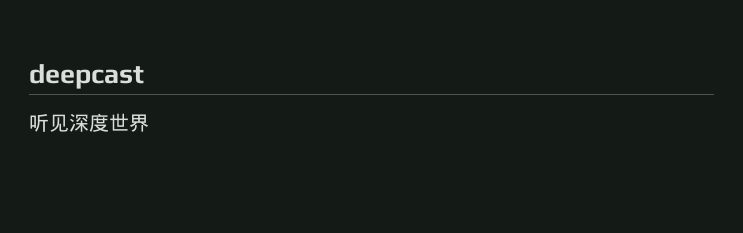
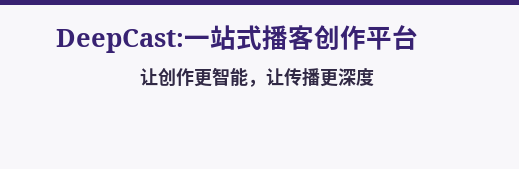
- deepcast
- 听见深度世界
+ DeepCast:一站式播客创作平台
+ 让创作更智能，让传播更深度

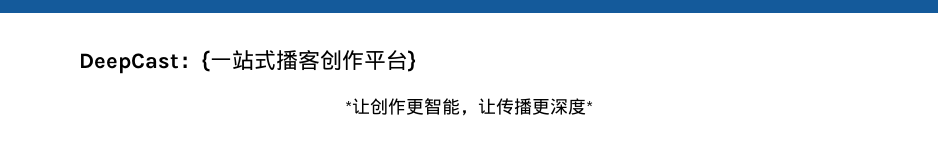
- DeepCast:一站式播客创作平台
- 让创作更智能，让传播更深度
+ DeepCast：{一站式播客创作平台}
+ *让创作更智能，让传播更深度*

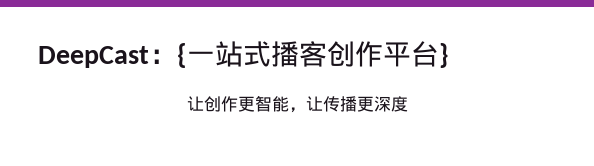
- *让创作更智能，让传播更深度*
+ 让创作更智能，让传播更深度

